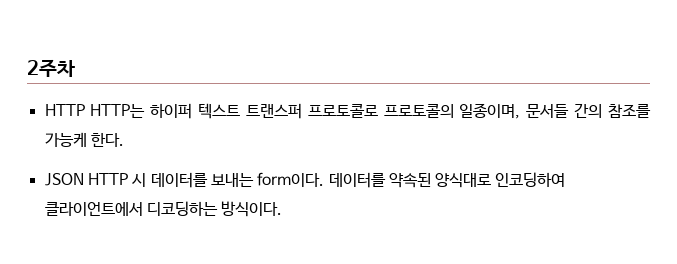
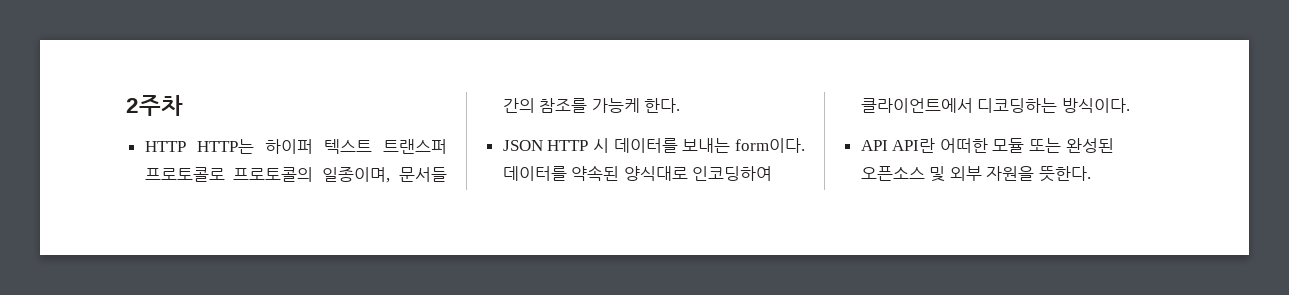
+ API API란 어떠한 모듈 또는 완성된 오픈소스 및 외부 자원을 뜻한다.

